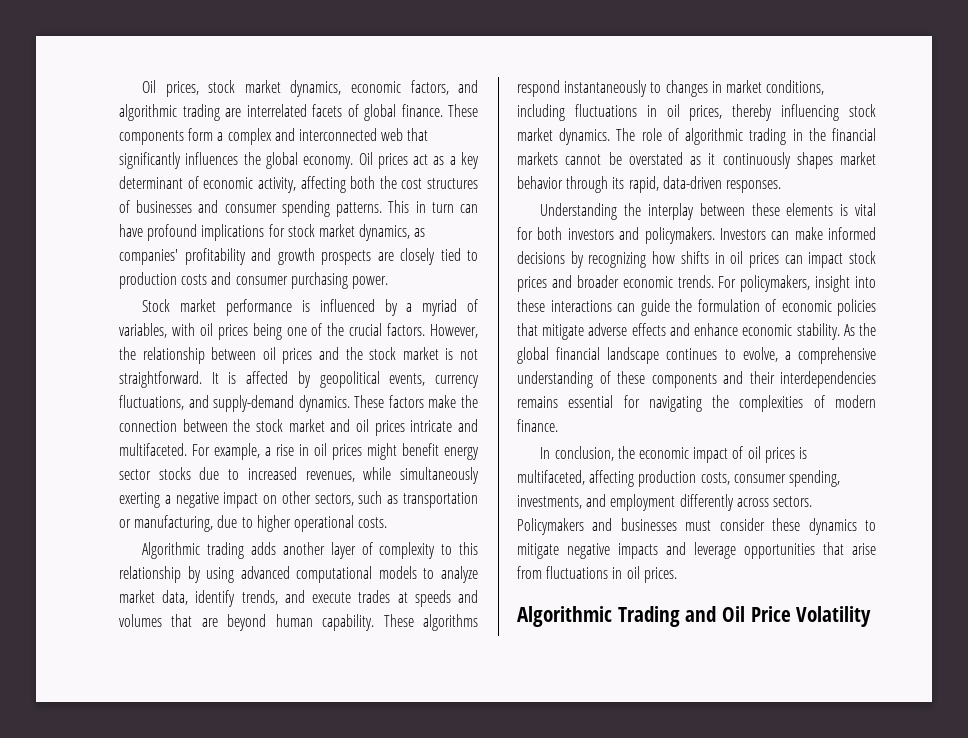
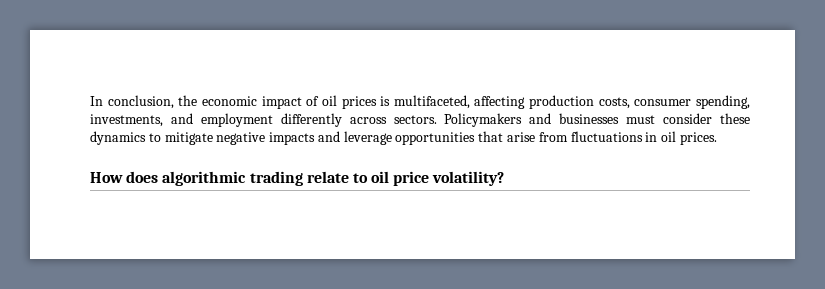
- Oil prices, stock market dynamics, economic factors, and algorithmic trading are interrelated facets of global finance. These components form a complex and interconnected web that significantly influences the global economy. Oil prices act as a key determinant of economic activity, affecting both the cost structures of businesses and consumer spending patterns. This in turn can have profound implications for stock market dynamics, as companies' profitability and growth prospects are closely tied to production costs and consumer purchasing power.
- Stock market performance is influenced by a myriad of variables, with oil prices being one of the crucial factors. However, the relationship between oil prices and the stock market is not straightforward. It is affected by geopolitical events, currency fluctuations, and supply-demand dynamics. These factors make the connection between the stock market and oil prices intricate and multifaceted. For example, a rise in oil prices might benefit energy sector stocks due to increased revenues, while simultaneously exerting a negative impact on other sectors, such as transportation or manufacturing, due to higher operational costs.
- Algorithmic trading adds another layer of complexity to this relationship by using advanced computational models to analyze market data, identify trends, and execute trades at speeds and volumes that are beyond human capability. These algorithms respond instantaneously to changes in market conditions, including fluctuations in oil prices, thereby influencing stock market dynamics. The role of algorithmic trading in the financial markets cannot be overstated as it continuously shapes market behavior through its rapid, data-driven responses.
- Understanding the interplay between these elements is vital for both investors and policymakers. Investors can make informed decisions by recognizing how shifts in oil prices can impact stock prices and broader economic trends. For policymakers, insight into these interactions can guide the formulation of economic policies that mitigate adverse effects and enhance economic stability. As the global financial landscape continues to evolve, a comprehensive understanding of these components and their interdependencies remains essential for navigating the complexities of modern finance.
- Algorithmic Trading and Oil Price Volatility
+ How does algorithmic trading relate to oil price volatility?

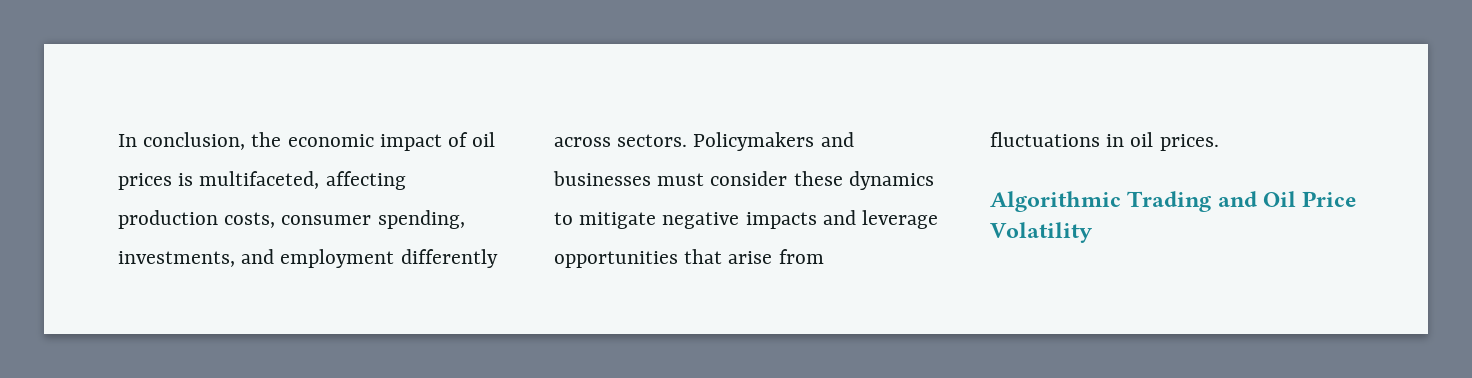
- How does algorithmic trading relate to oil price volatility?
+ Algorithmic Trading and Oil Price Volatility

